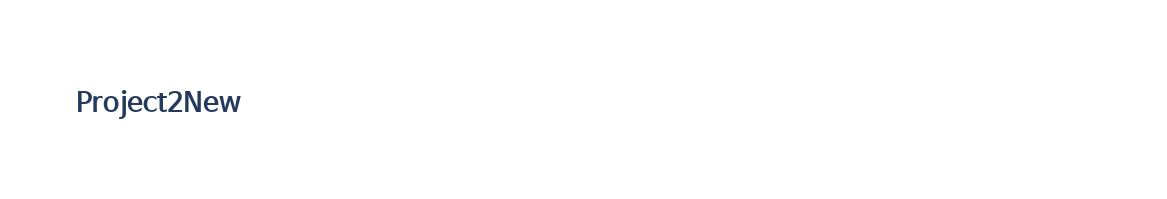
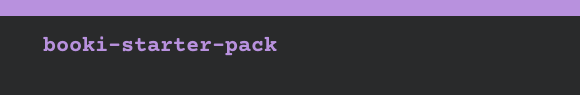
- Project2New
+ booki-starter-pack

